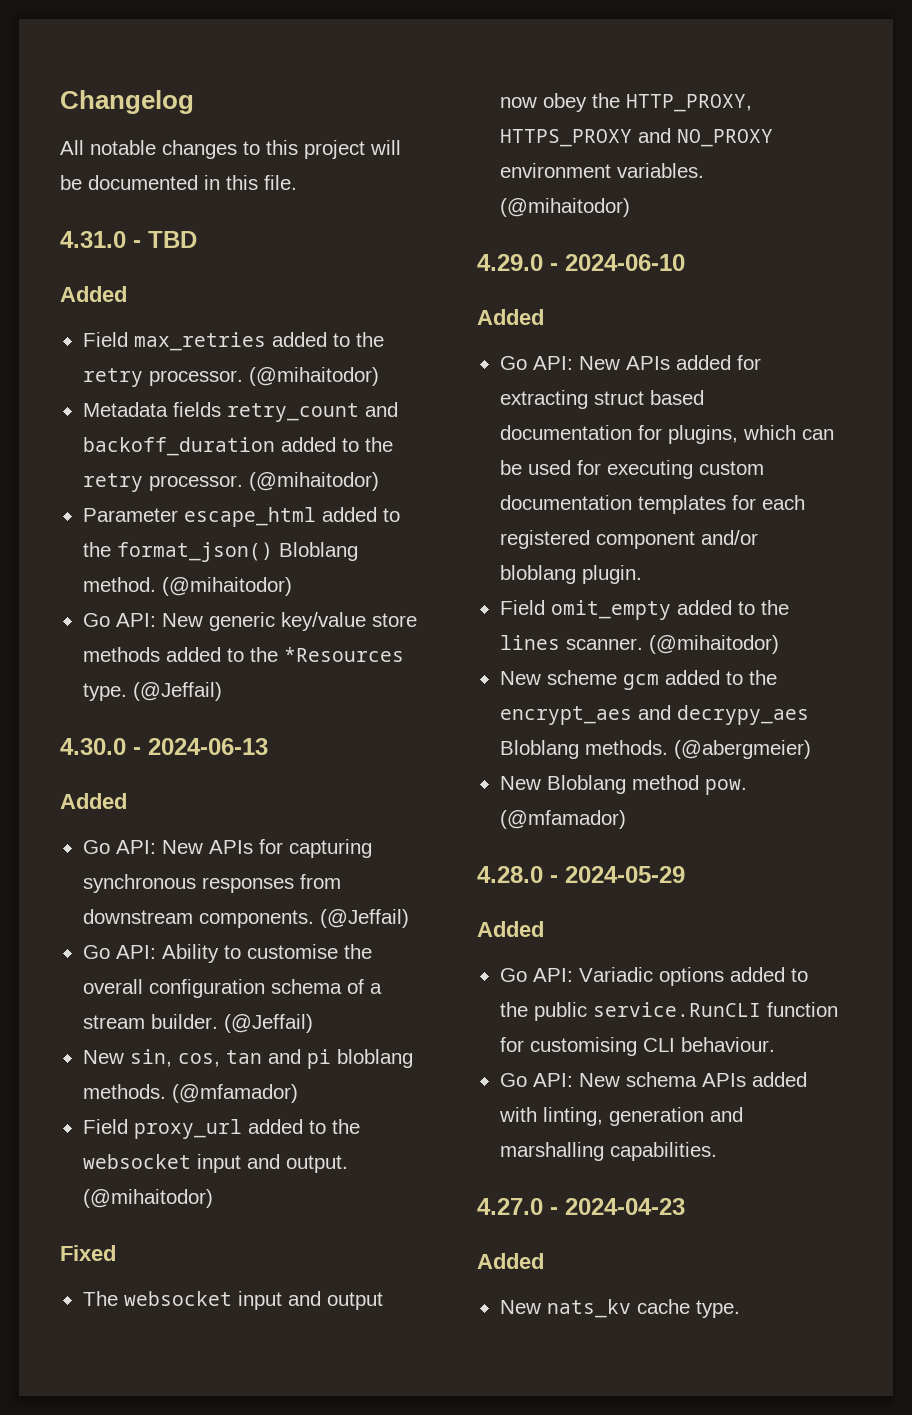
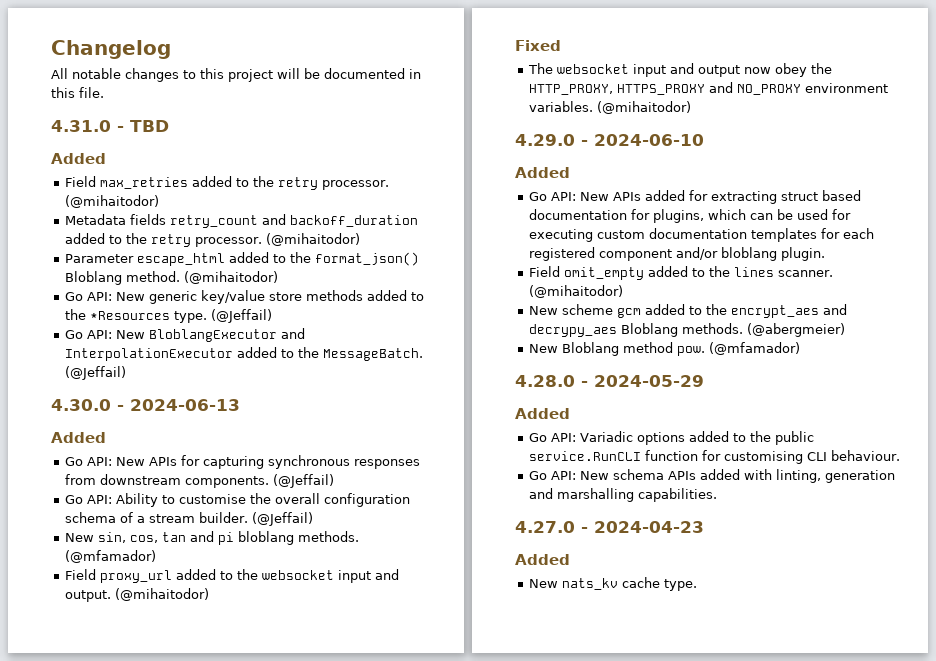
+ Go API: New BloblangExecutor and InterpolationExecutor added to the MessageBatch. (@Jeffail)

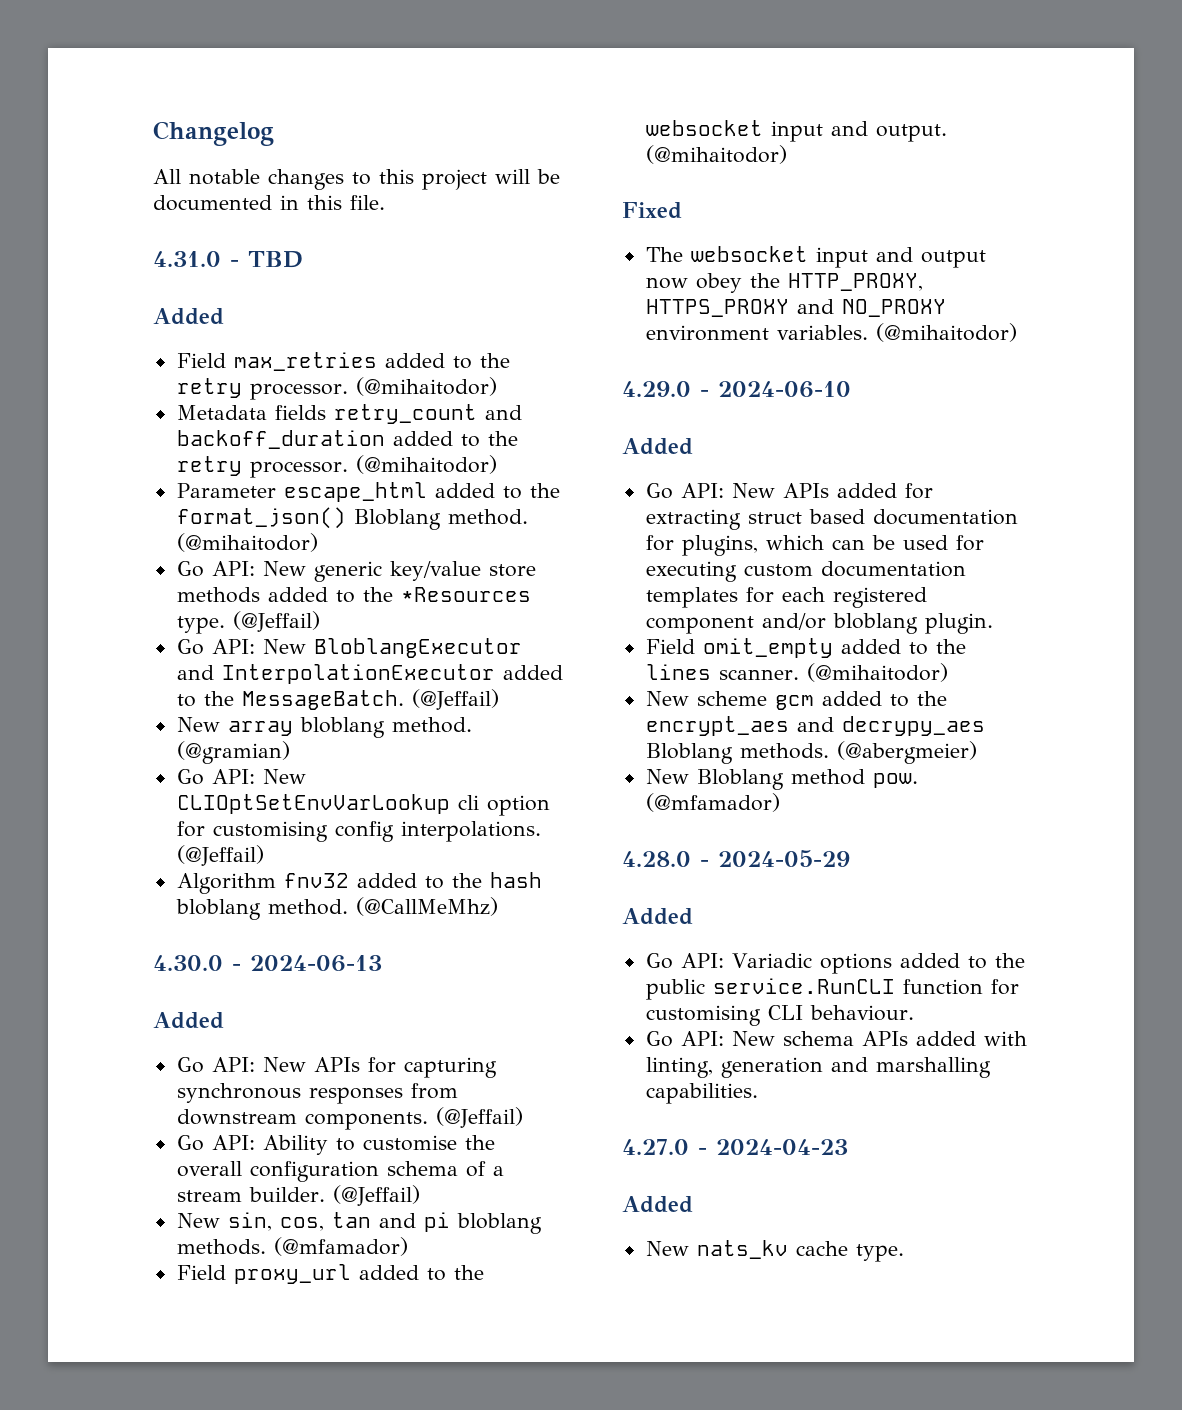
+ New array bloblang method. (@gramian)
+ Go API: New CLIOptSetEnvVarLookup cli option for customising config interpolations. (@Jeffail)
+ Algorithm fnv32 added to the hash bloblang method. (@CallMeMhz)

